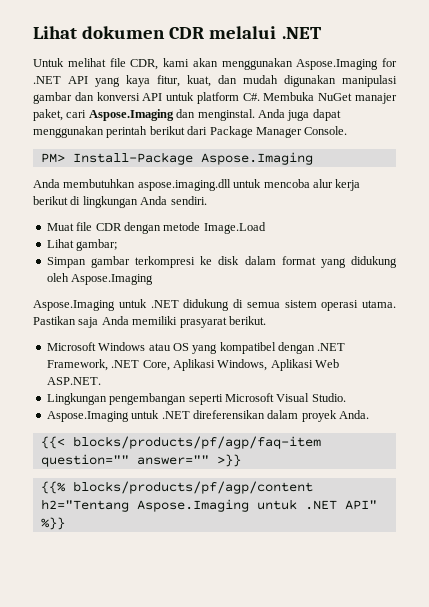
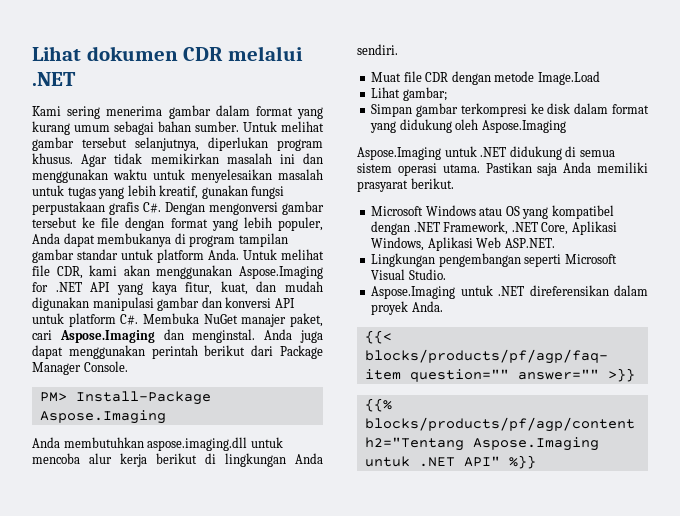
+ Kami sering menerima gambar dalam format yang kurang umum sebagai bahan sumber. Untuk melihat gambar tersebut selanjutnya, diperlukan program khusus. Agar tidak memikirkan masalah ini dan menggunakan waktu untuk menyelesaikan masalah untuk tugas yang lebih kreatif, gunakan fungsi perpustakaan grafis C#. Dengan mengonversi gambar tersebut ke file dengan format yang lebih populer, Anda dapat membukanya di program tampilan gambar standar untuk platform Anda.

